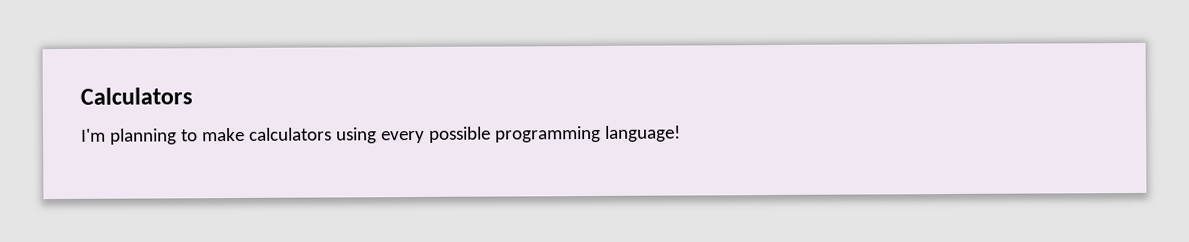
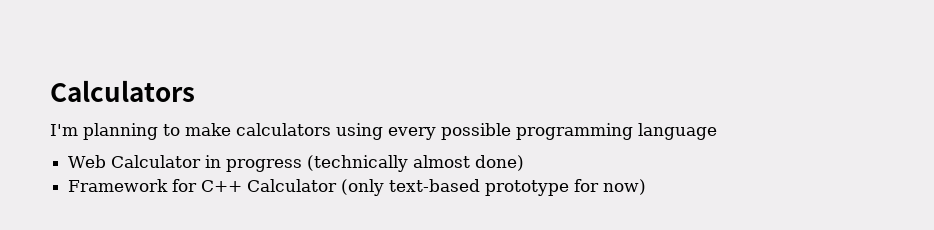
- I'm planning to make calculators using every possible programming language!
+ I'm planning to make calculators using every possible programming language
+ Web Calculator in progress (technically almost done)
+ Framework for C++ Calculator (only text-based prototype for now)

